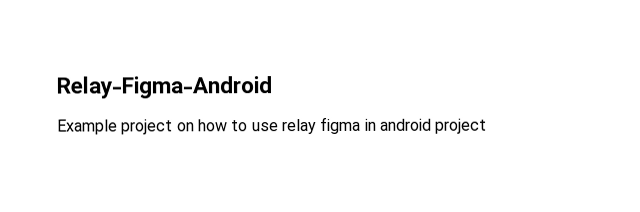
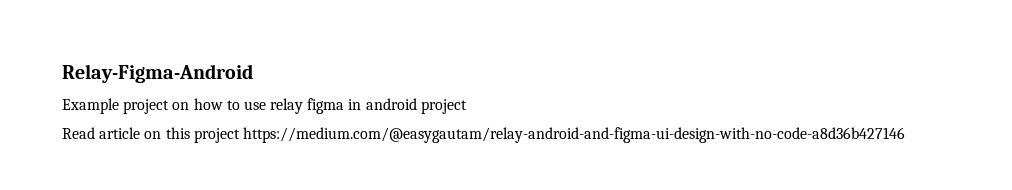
+ Read article on this project https://medium.com/@easygautam/relay-android-and-figma-ui-design-with-no-code-a8d36b427146

